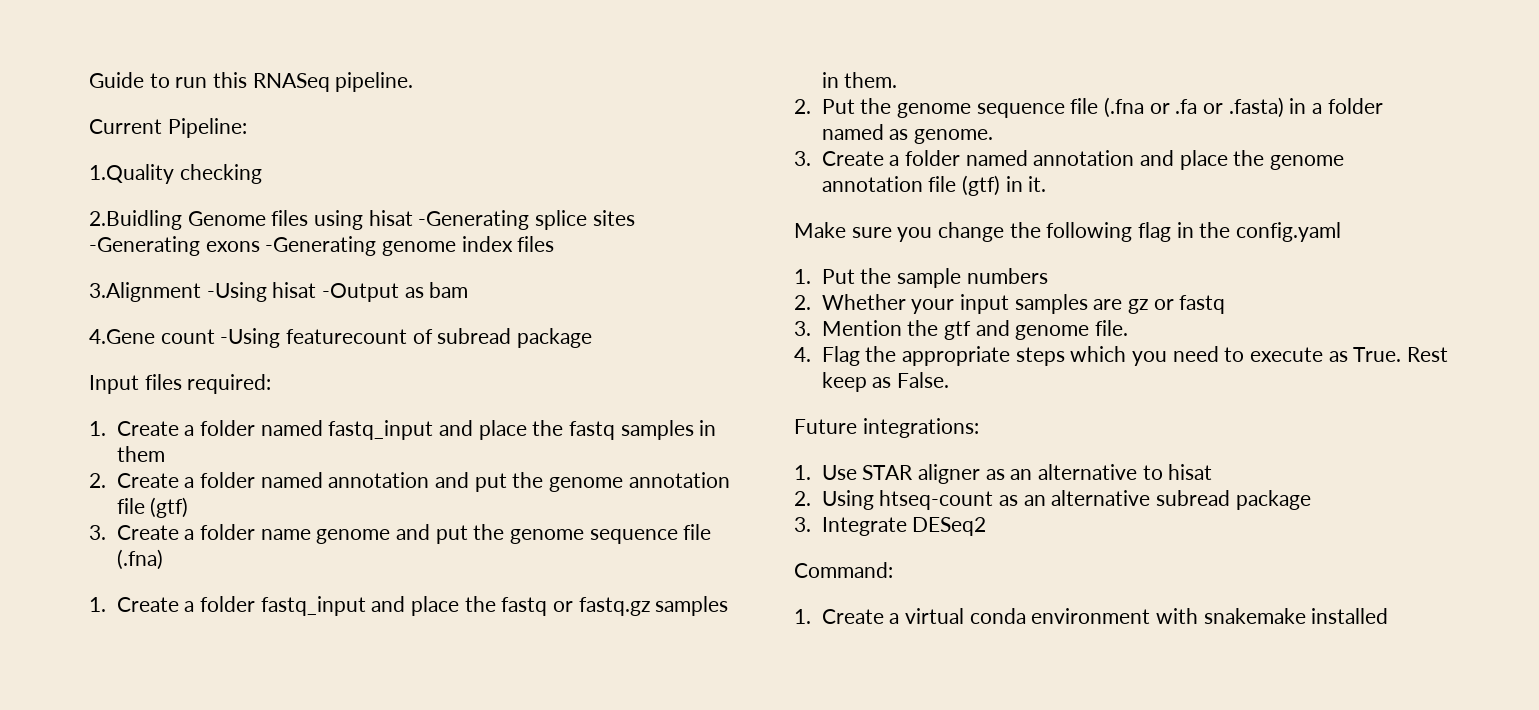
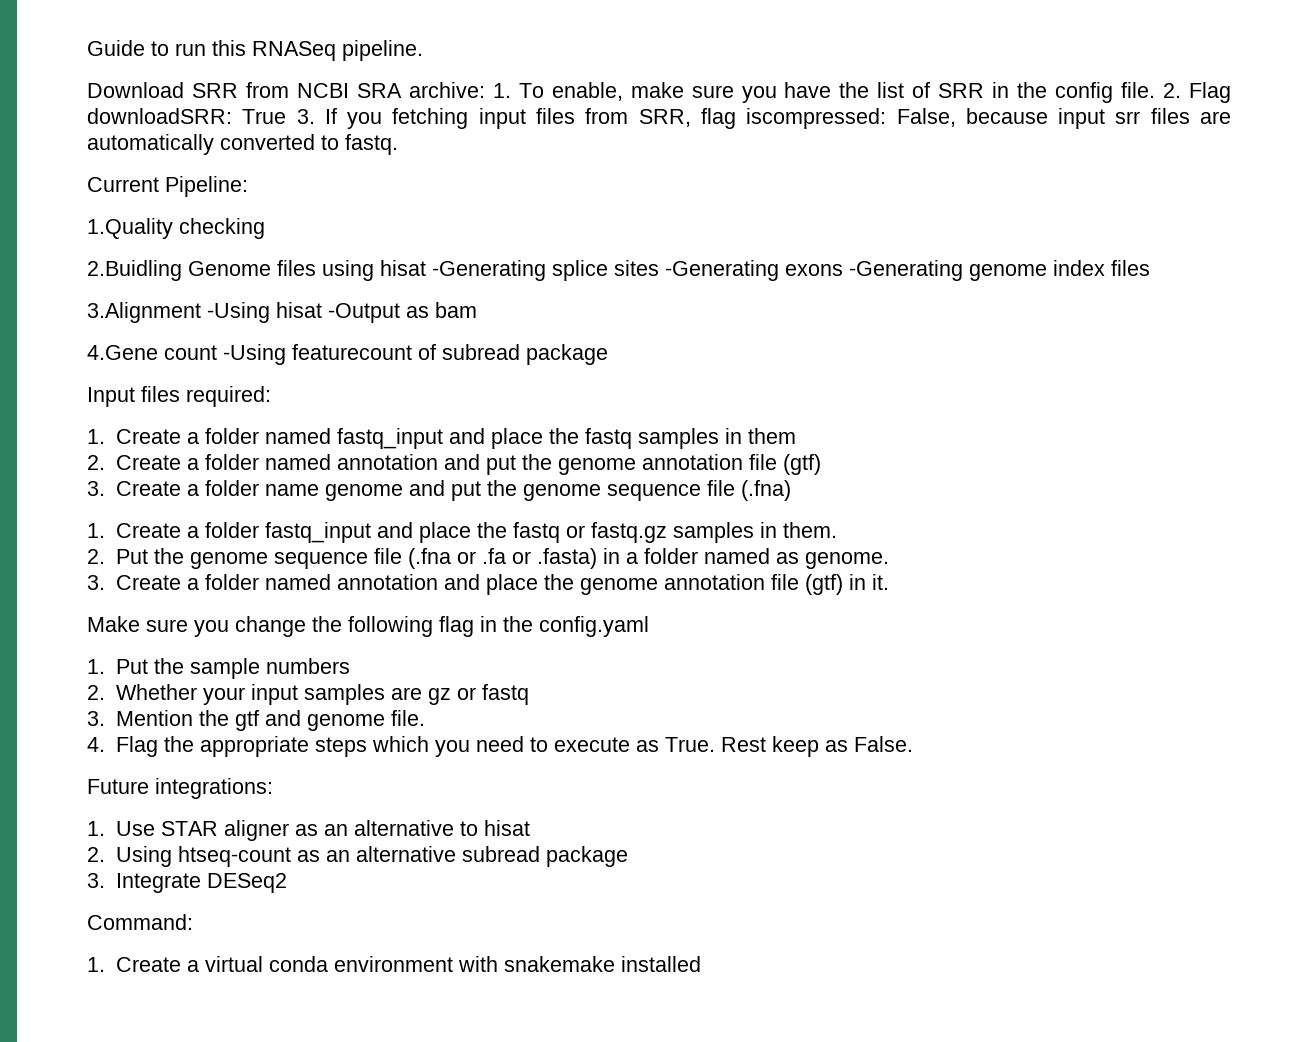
+ Download SRR from NCBI SRA archive: 1. To enable, make sure you have the list of SRR in the config file. 2. Flag downloadSRR: True 3. If you fetching input files from SRR, flag iscompressed: False, because input srr files are automatically converted to fastq.

